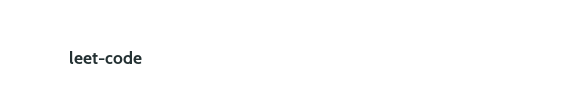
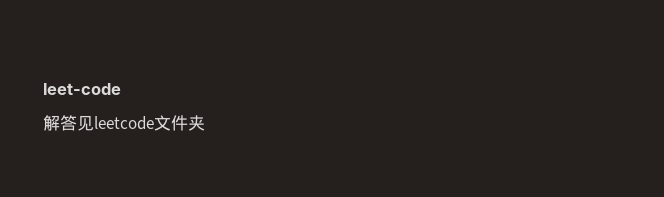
+ 解答见leetcode文件夹

